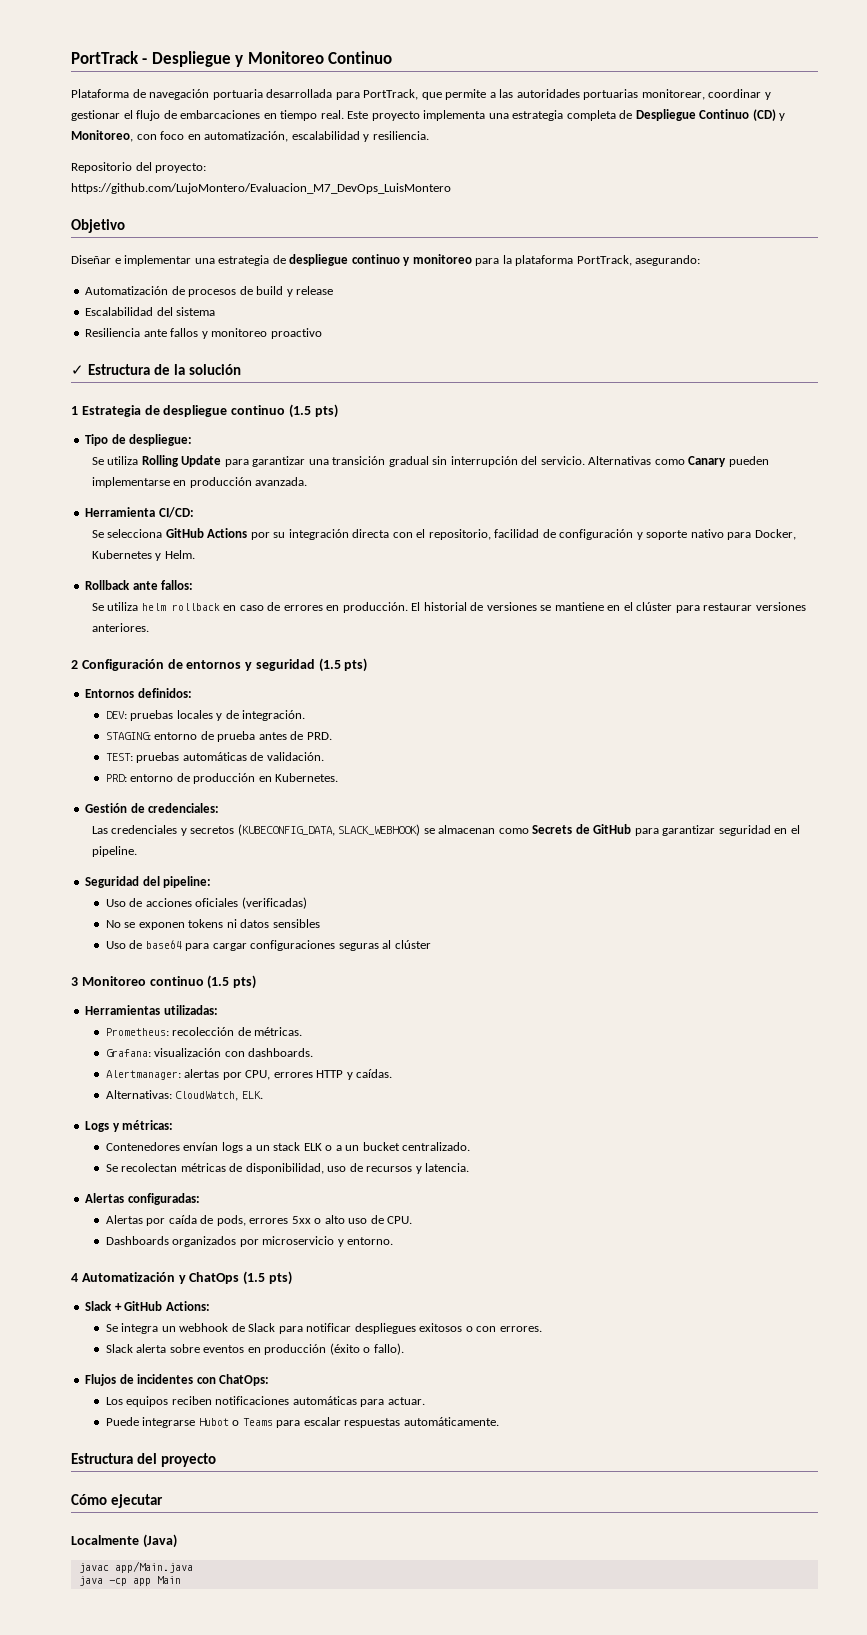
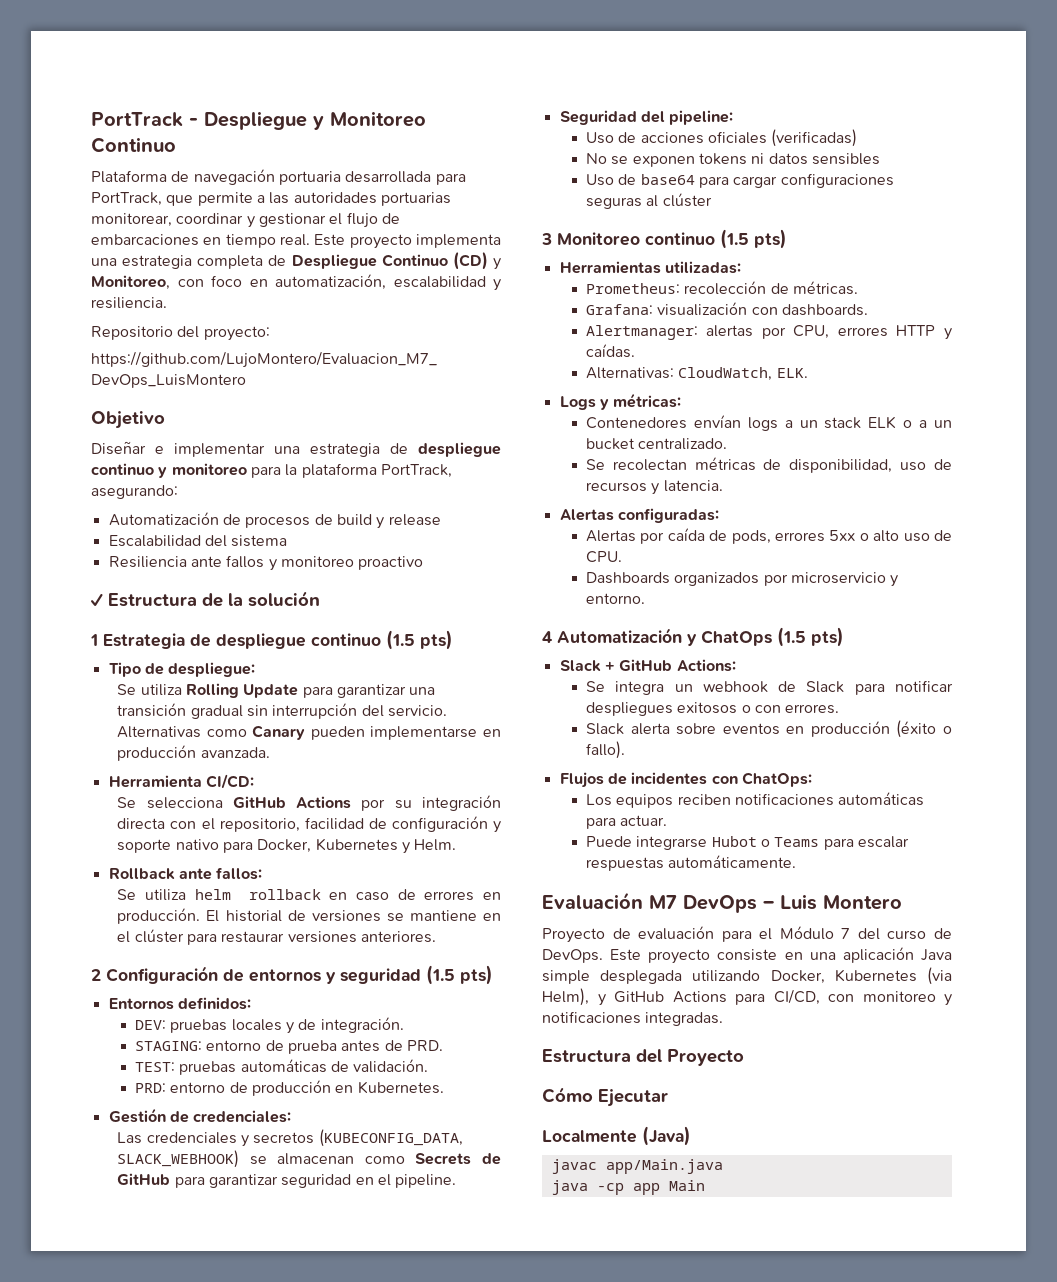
+ Evaluación M7 DevOps – Luis Montero
+ Proyecto de evaluación para el Módulo 7 del curso de DevOps. Este proyecto consiste en una aplicación Java simple desplegada utilizando Docker, Kubernetes (via Helm), y GitHub Actions para CI/CD, con monitoreo y notificaciones integradas.
- Estructura del proyecto
+ Estructura del Proyecto
- Cómo ejecutar
+ Cómo Ejecutar

